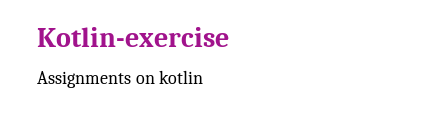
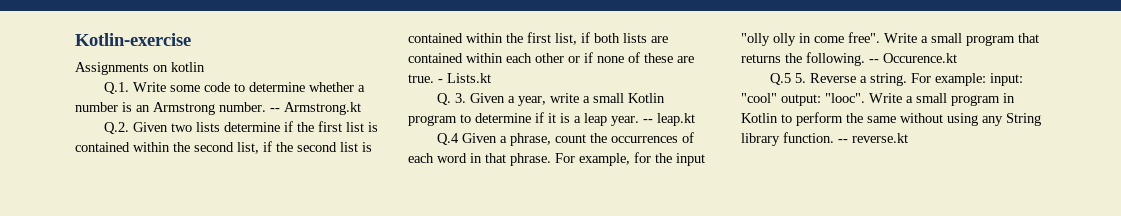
+ Q.1. Write some code to determine whether a number is an Armstrong number. -- Armstrong.kt
+ Q.2. Given two lists determine if the first list is contained within the second list, if the second list is contained within the first list, if both lists are contained within each other or if none of these are true. - Lists.kt
+ Q. 3. Given a year, write a small Kotlin program to determine if it is a leap year. -- leap.kt
+ Q.4 Given a phrase, count the occurrences of each word in that phrase. For example, for the input "olly olly in come free". Write a small program that returns the following. -- Occurence.kt
+ Q.5 5. Reverse a string. For example: input: "cool" output: "looc". Write a small program in Kotlin to perform the same without using any String library function. -- reverse.kt

